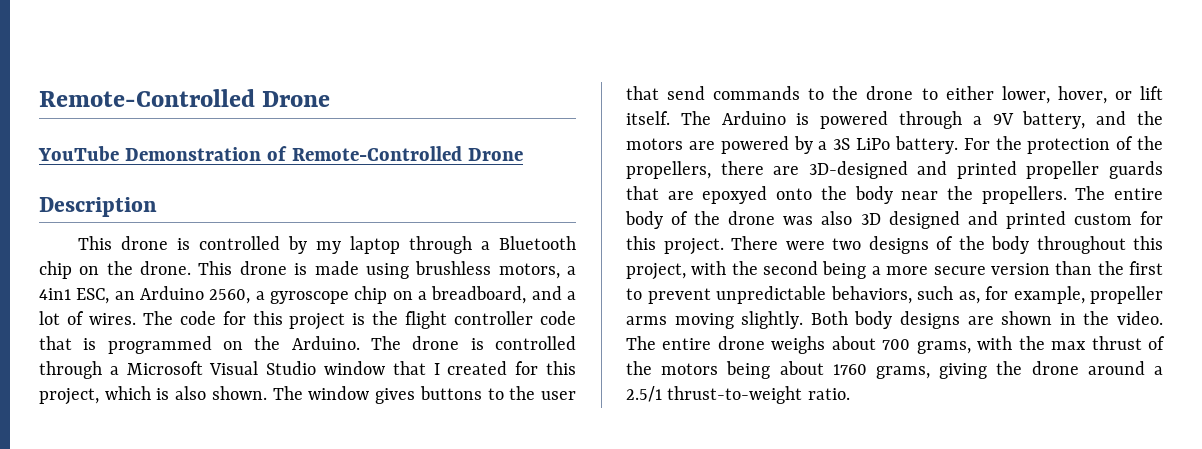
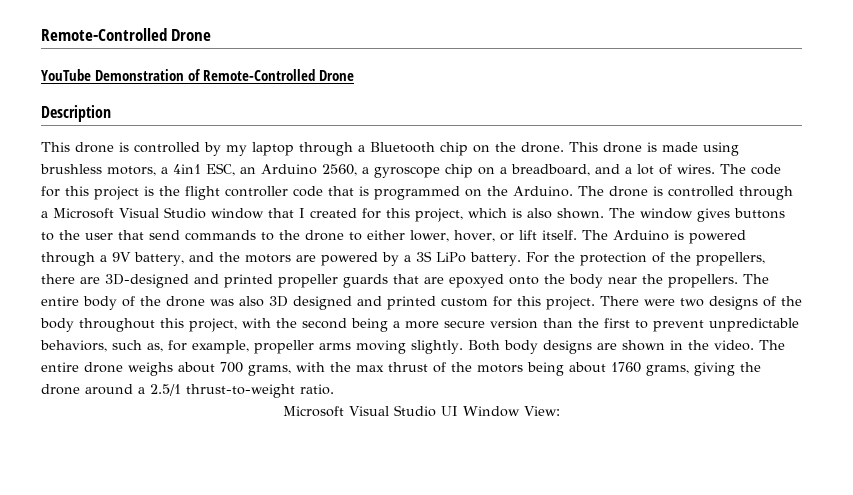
+ Microsoft Visual Studio UI Window View:

